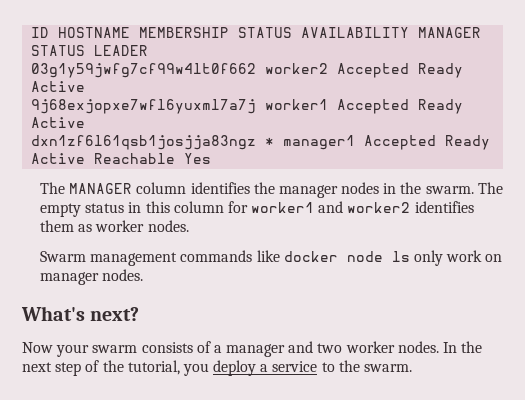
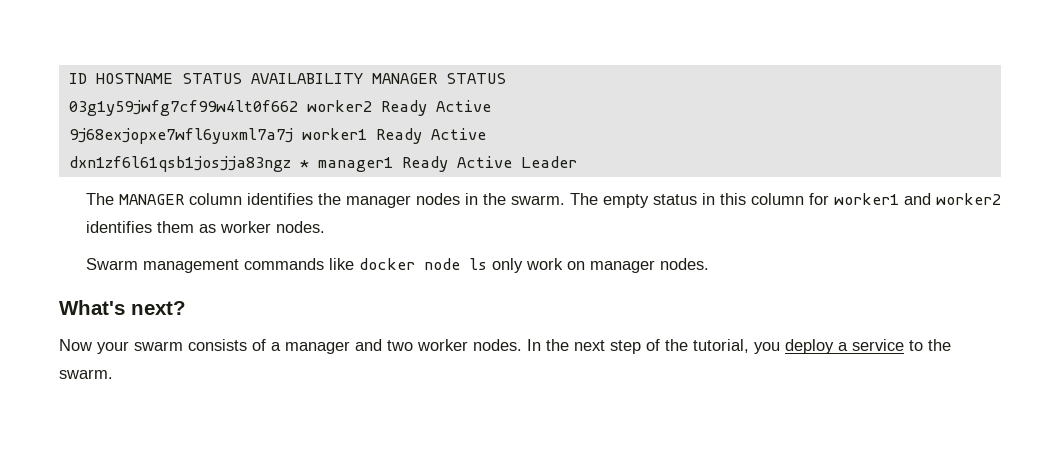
- ID HOSTNAME MEMBERSHIP STATUS AVAILABILITY MANAGER STATUS LEADER
+ ID HOSTNAME STATUS AVAILABILITY MANAGER STATUS
- 03g1y59jwfg7cf99w4lt0f662 worker2 Accepted Ready Active
+ 03g1y59jwfg7cf99w4lt0f662 worker2 Ready Active
- 9j68exjopxe7wfl6yuxml7a7j worker1 Accepted Ready Active
+ 9j68exjopxe7wfl6yuxml7a7j worker1 Ready Active
- dxn1zf6l61qsb1josjja83ngz * manager1 Accepted Ready Active Reachable Yes
+ dxn1zf6l61qsb1josjja83ngz * manager1 Ready Active Leader

